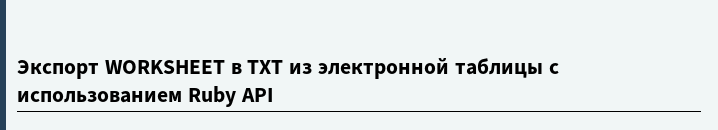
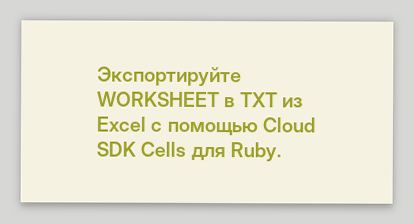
- Экспорт WORKSHEET в TXT из электронной таблицы с использованием Ruby API
+ Экспортируйте WORKSHEET в TXT из Excel с помощью Cloud SDK Cells для Ruby.

